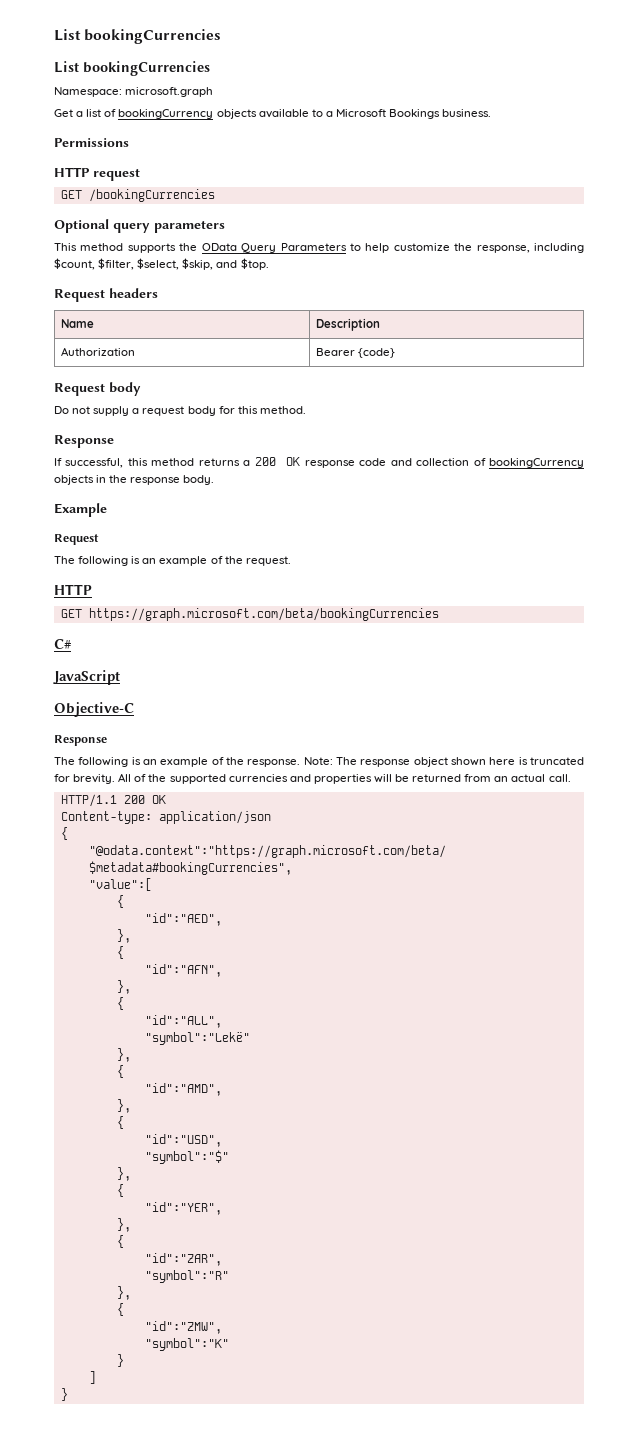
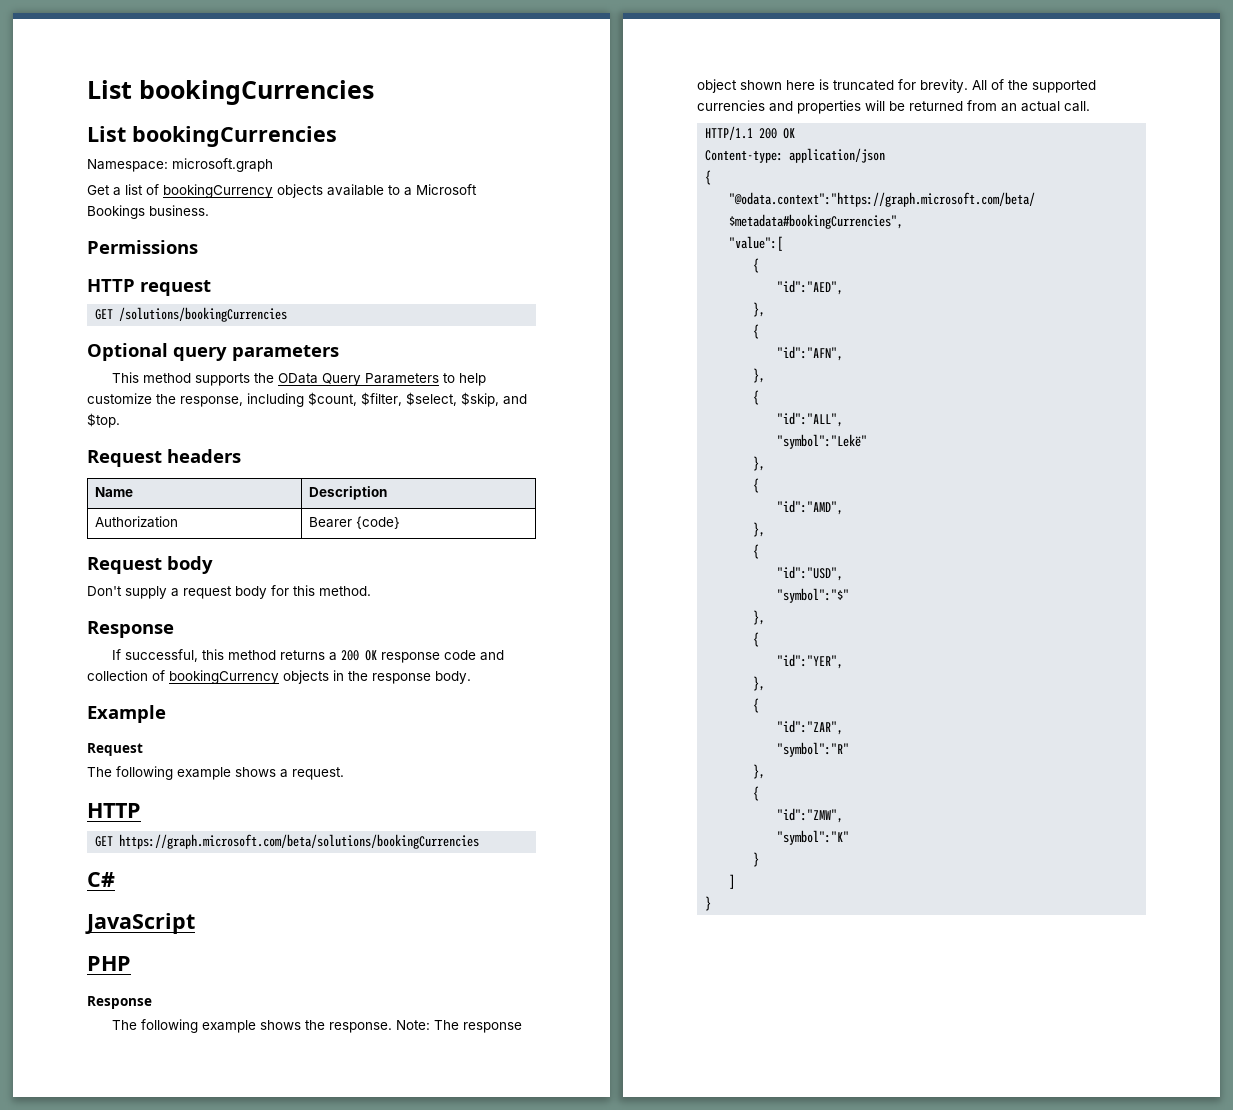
- GET /bookingCurrencies
+ GET /solutions/bookingCurrencies
- Do not supply a request body for this method.
+ Don't supply a request body for this method.
- The following is an example of the request.
+ The following example shows a request.
- GET https://graph.microsoft.com/beta/bookingCurrencies
+ GET https://graph.microsoft.com/beta/solutions/bookingCurrencies
- Objective-C
+ PHP
- The following is an example of the response.
+ The following example shows the response.

